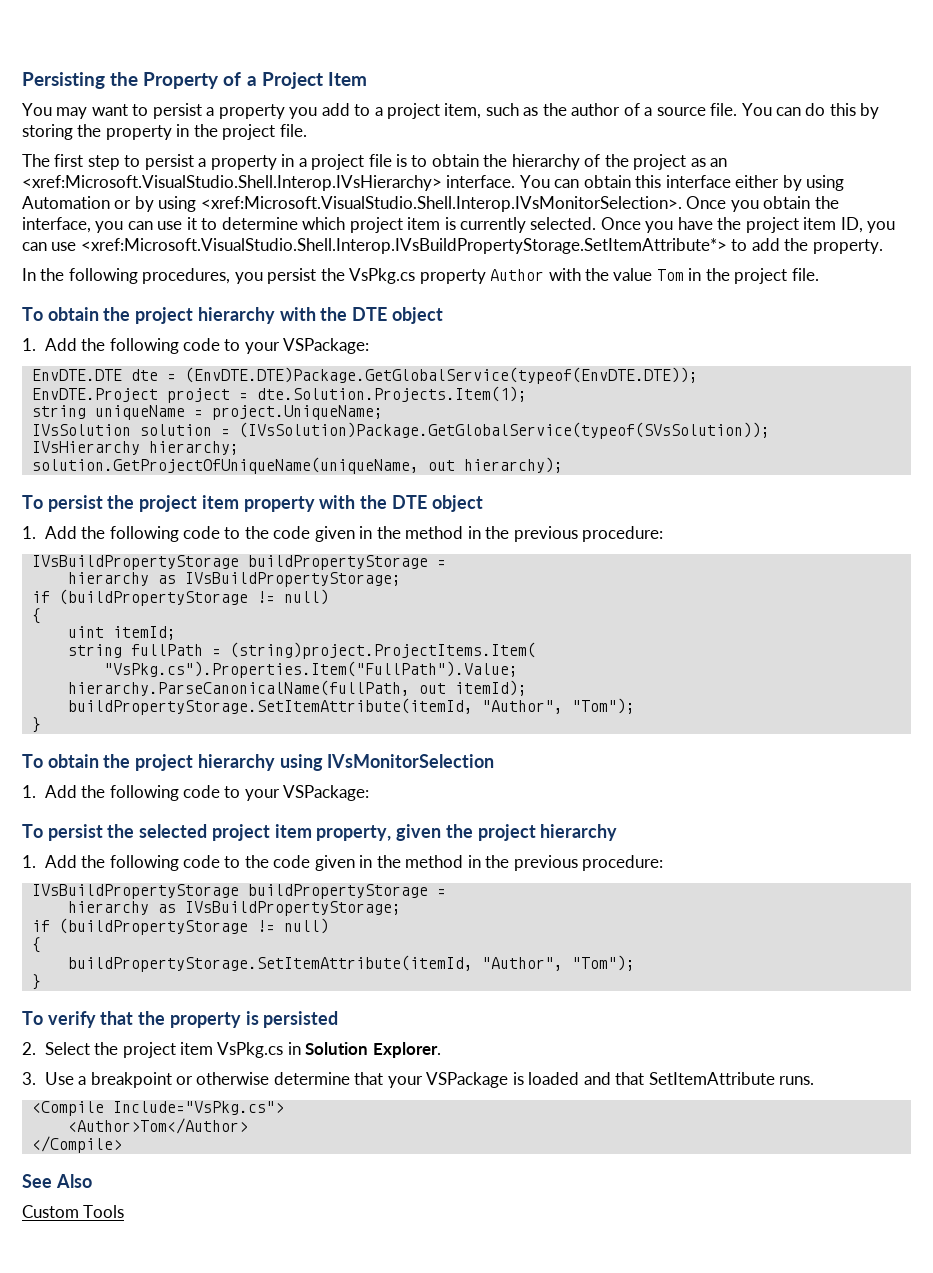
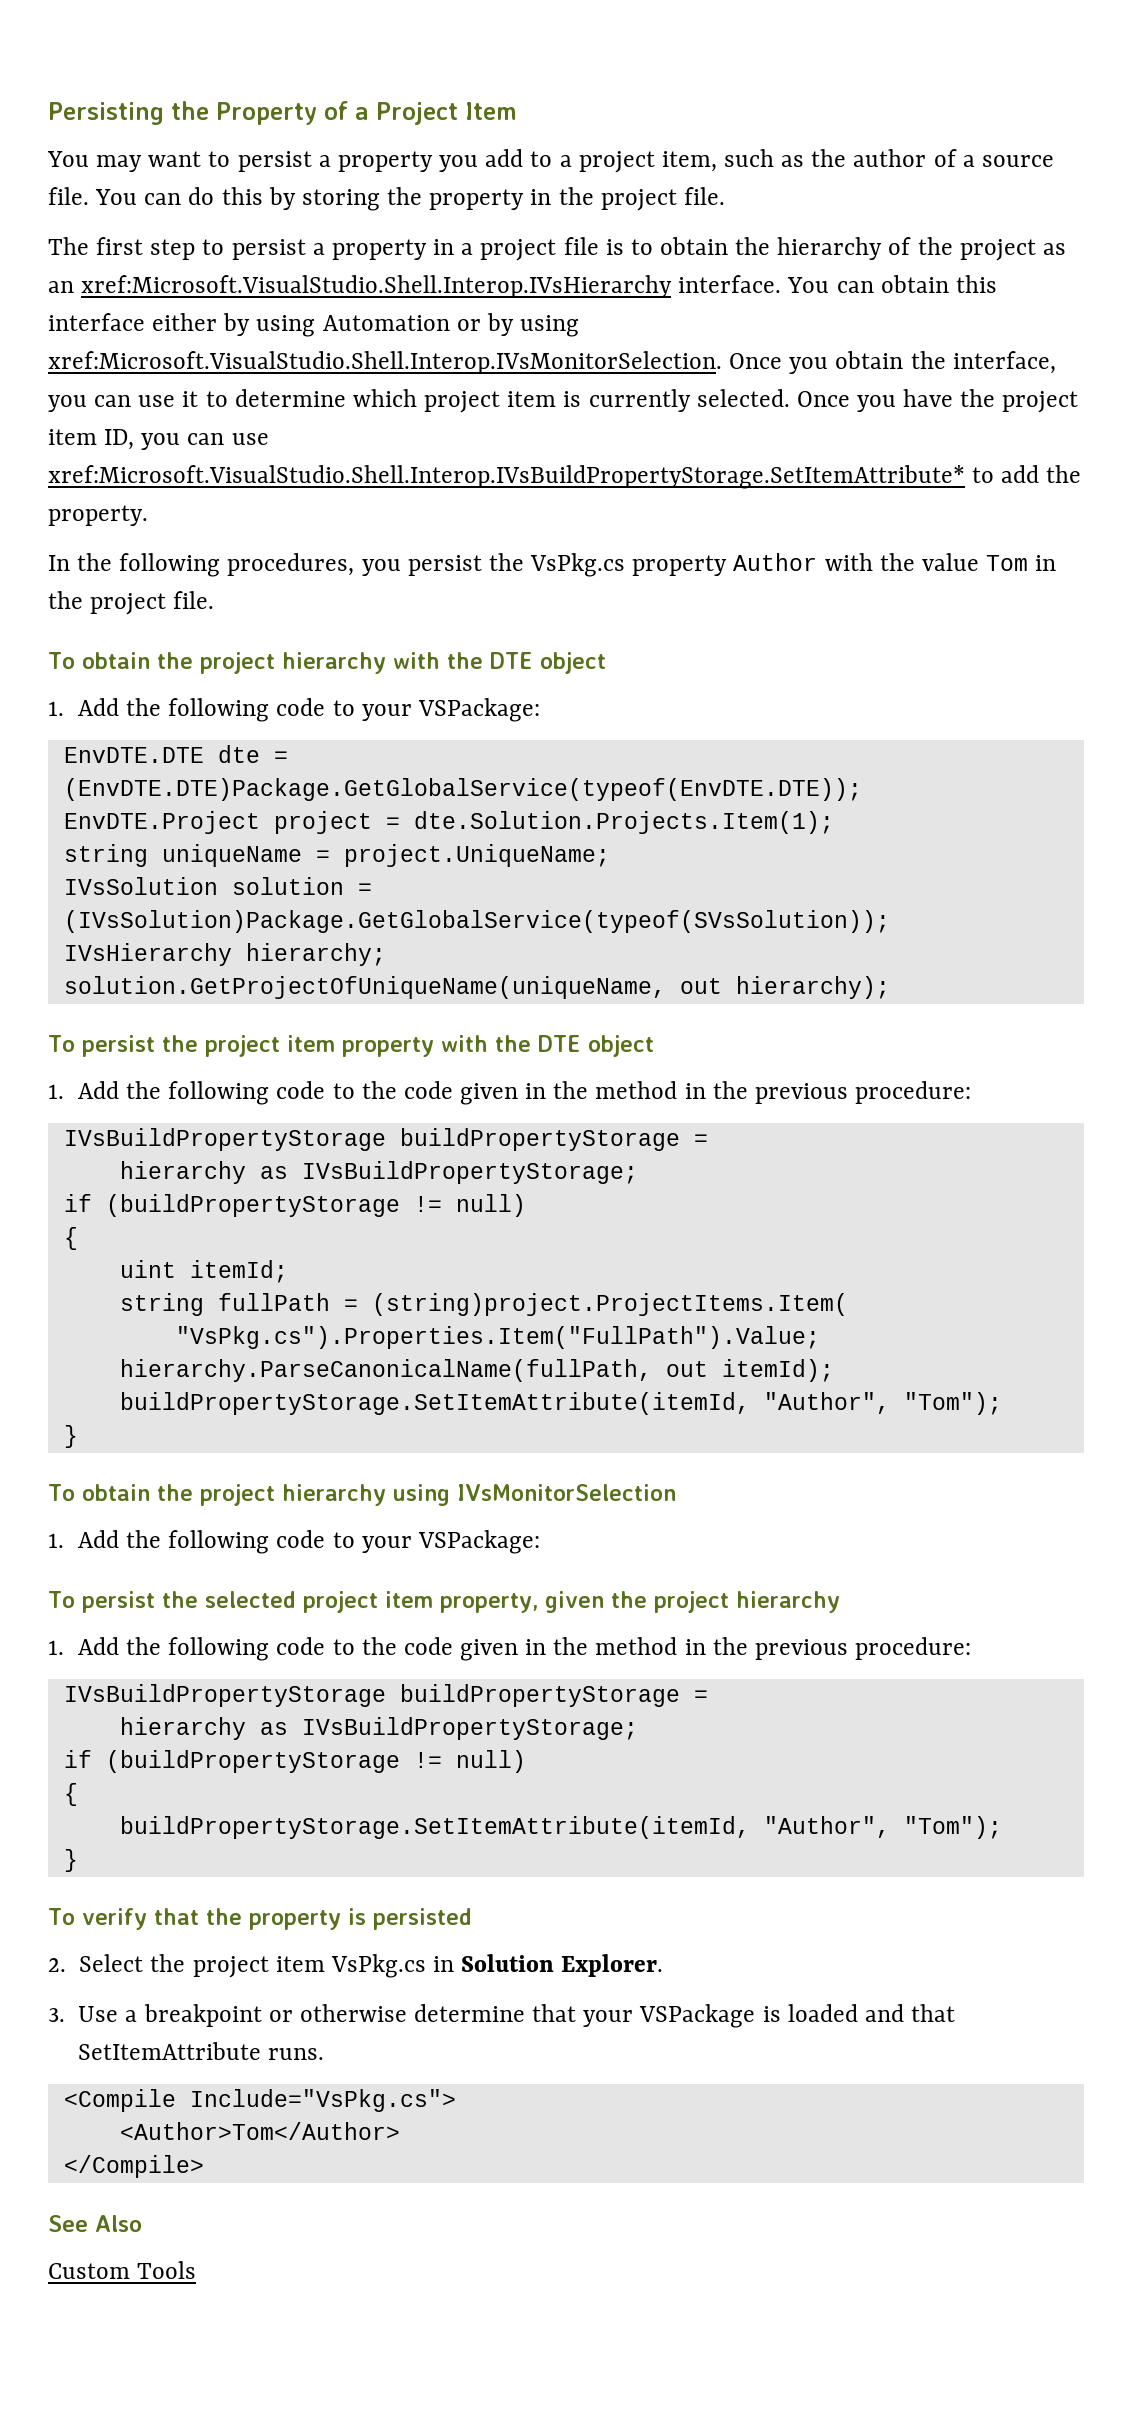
- The first step to persist a property in a project file is to obtain the hierarchy of the project as an <xref:Microsoft.VisualStudio.Shell.Interop.IVsHierarchy> interface.
+ The first step to persist a property in a project file is to obtain the hierarchy of the project as an xref:Microsoft.VisualStudio.Shell.Interop.IVsHierarchy interface.
- You can obtain this interface either by using Automation or by using <xref:Microsoft.VisualStudio.Shell.Interop.IVsMonitorSelection>. Once you obtain the interface, you can use it to determine which project item is currently selected.
+ You can obtain this interface either by using Automation or by using xref:Microsoft.VisualStudio.Shell.Interop.IVsMonitorSelection. Once you obtain the interface, you can use it to determine which project item is currently selected.
- Once you have the project item ID, you can use <xref:Microsoft.VisualStudio.Shell.Interop.IVsBuildPropertyStorage.SetItemAttribute*> to add the property.
+ Once you have the project item ID, you can use xref:Microsoft.VisualStudio.Shell.Interop.IVsBuildPropertyStorage.SetItemAttribute* to add the property.

